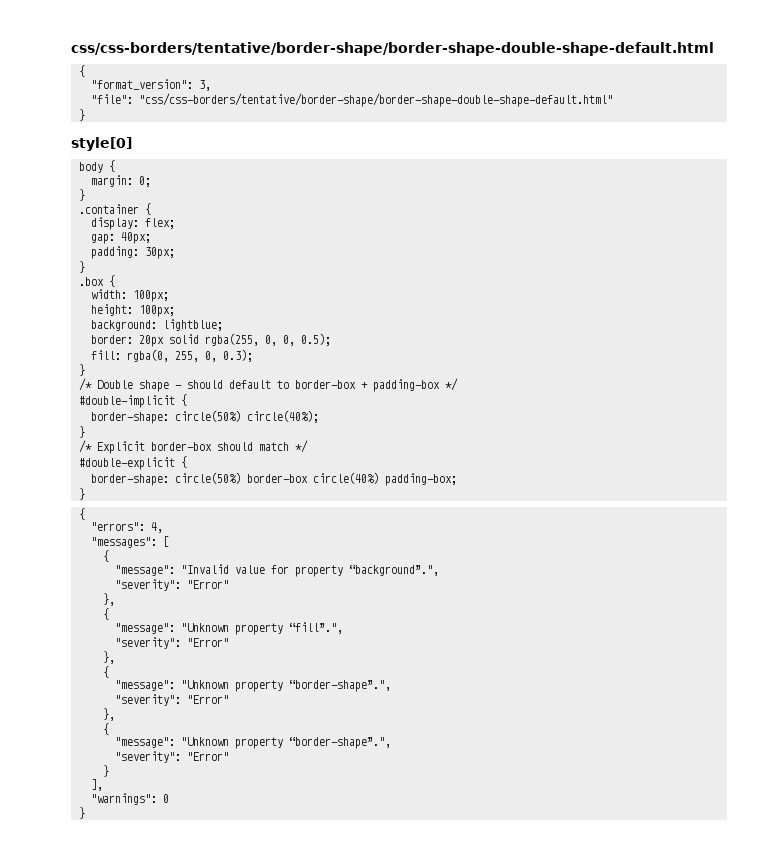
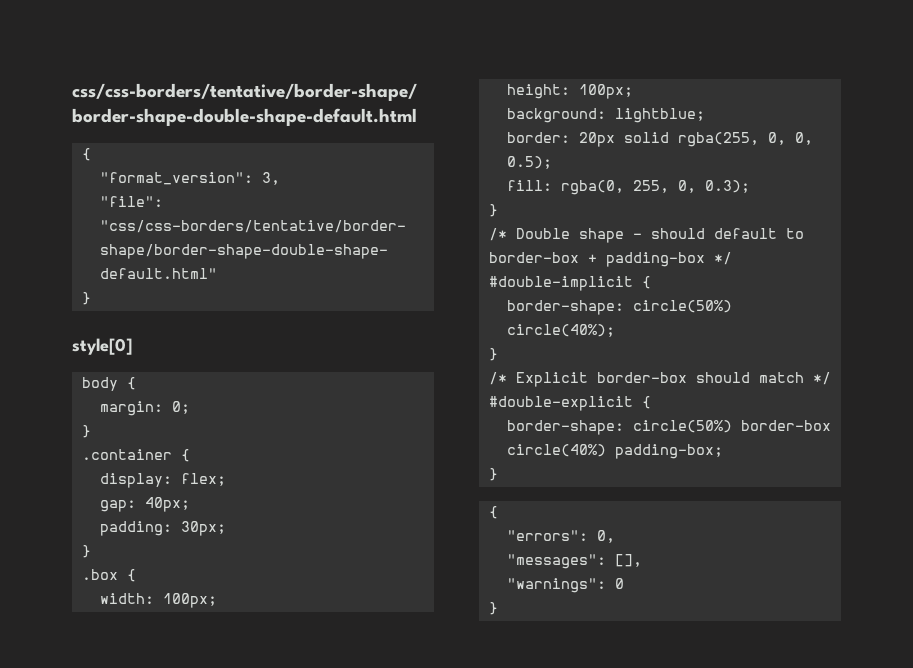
- "errors": 4,
+ "errors": 0,
- "messages": [
- {
- "message": "Invalid value for property “background”.",
- "severity": "Error"
- },
- {
- "message": "Unknown property “fill”.",
- "severity": "Error"
- },
- {
- "message": "Unknown property “border-shape”.",
- "severity": "Error"
- },
- {
- "message": "Unknown property “border-shape”.",
- "severity": "Error"
- }
- ],
+ "messages": [],

